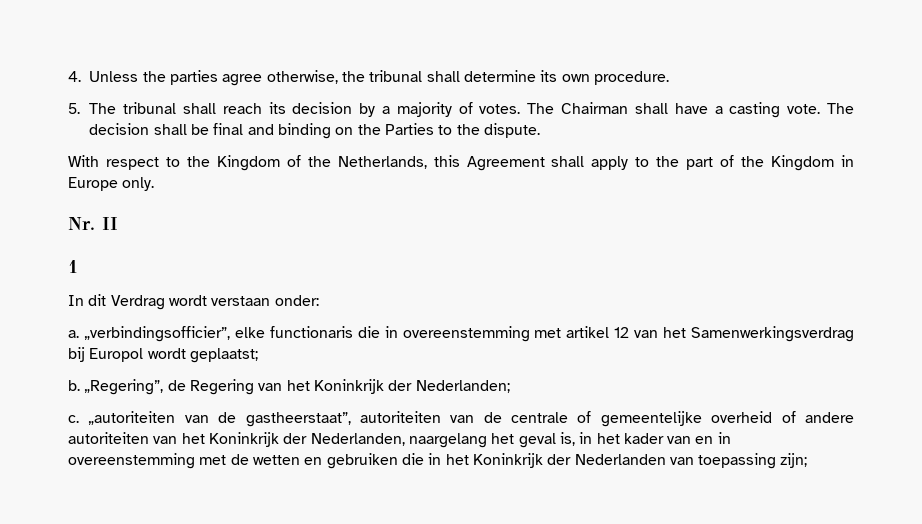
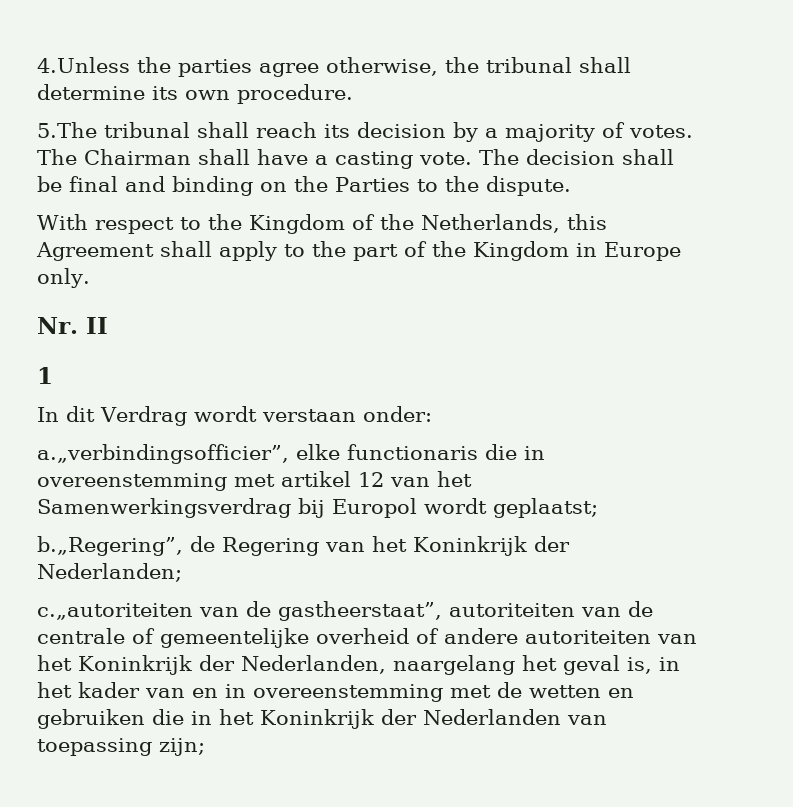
- 4. Unless the parties agree otherwise, the tribunal shall determine its own procedure.
+ 4.Unless the parties agree otherwise, the tribunal shall determine its own procedure.
- 5. The tribunal shall reach its decision by a majority of votes.
+ 5.The tribunal shall reach its decision by a majority of votes.
- a. „verbindingsofficier”, elke functionaris die in overeenstemming met artikel 12 van het Samenwerkingsverdrag bij Europol wordt geplaatst;
+ a.„verbindingsofficier”, elke functionaris die in overeenstemming met artikel 12 van het Samenwerkingsverdrag bij Europol wordt geplaatst;
- b. „Regering”, de Regering van het Koninkrijk der Nederlanden;
+ b.„Regering”, de Regering van het Koninkrijk der Nederlanden;
- c. „autoriteiten van de gastheerstaat”, autoriteiten van de centrale of gemeentelijke overheid of andere autoriteiten van het Koninkrijk der Nederlanden, naargelang het geval is, in het kader van en in overeenstemming met de wetten en gebruiken die in het Koninkrijk der Nederlanden van toepassing zijn;
+ c.„autoriteiten van de gastheerstaat”, autoriteiten van de centrale of gemeentelijke overheid of andere autoriteiten van het Koninkrijk der Nederlanden, naargelang het geval is, in het kader van en in overeenstemming met de wetten en gebruiken die in het Koninkrijk der Nederlanden van toepassing zijn;

